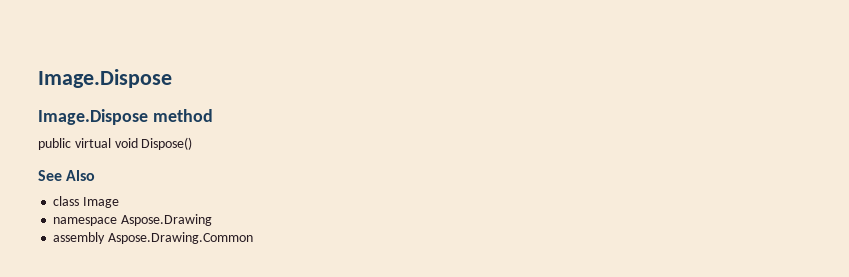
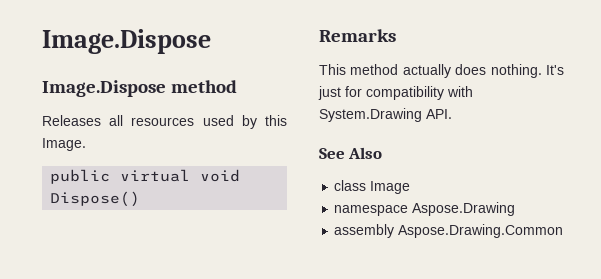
+ Releases all resources used by this Image.
  public virtual void Dispose()
+ Remarks
+ This method actually does nothing. It's just for compatibility with System.Drawing API.

